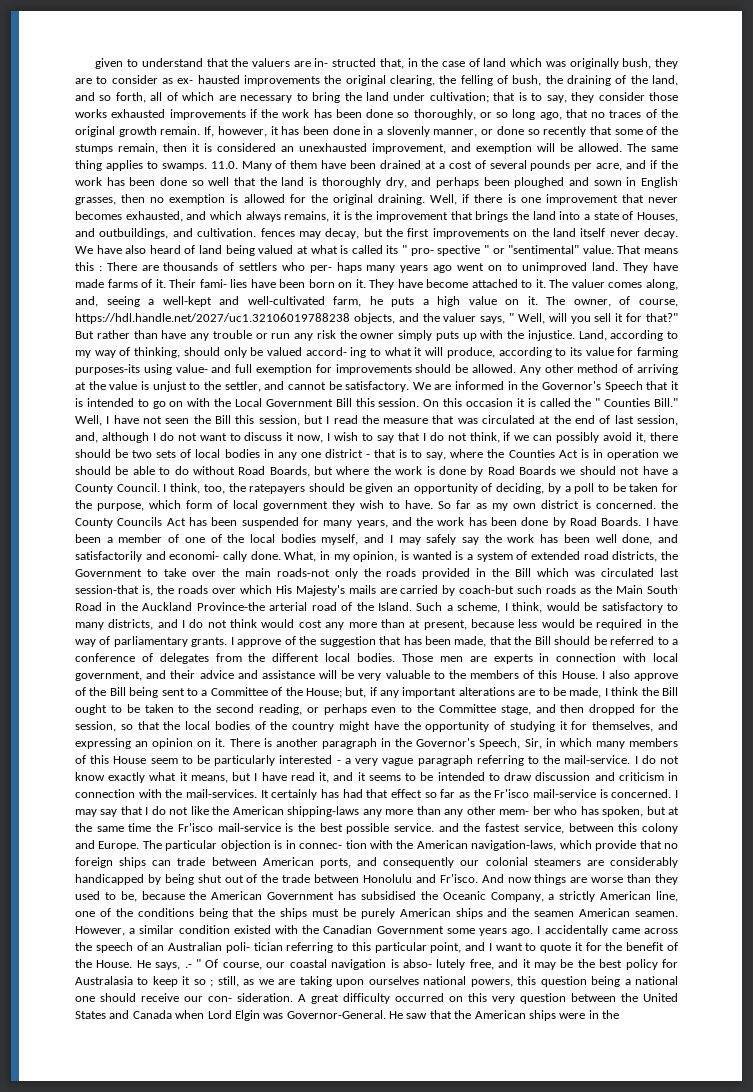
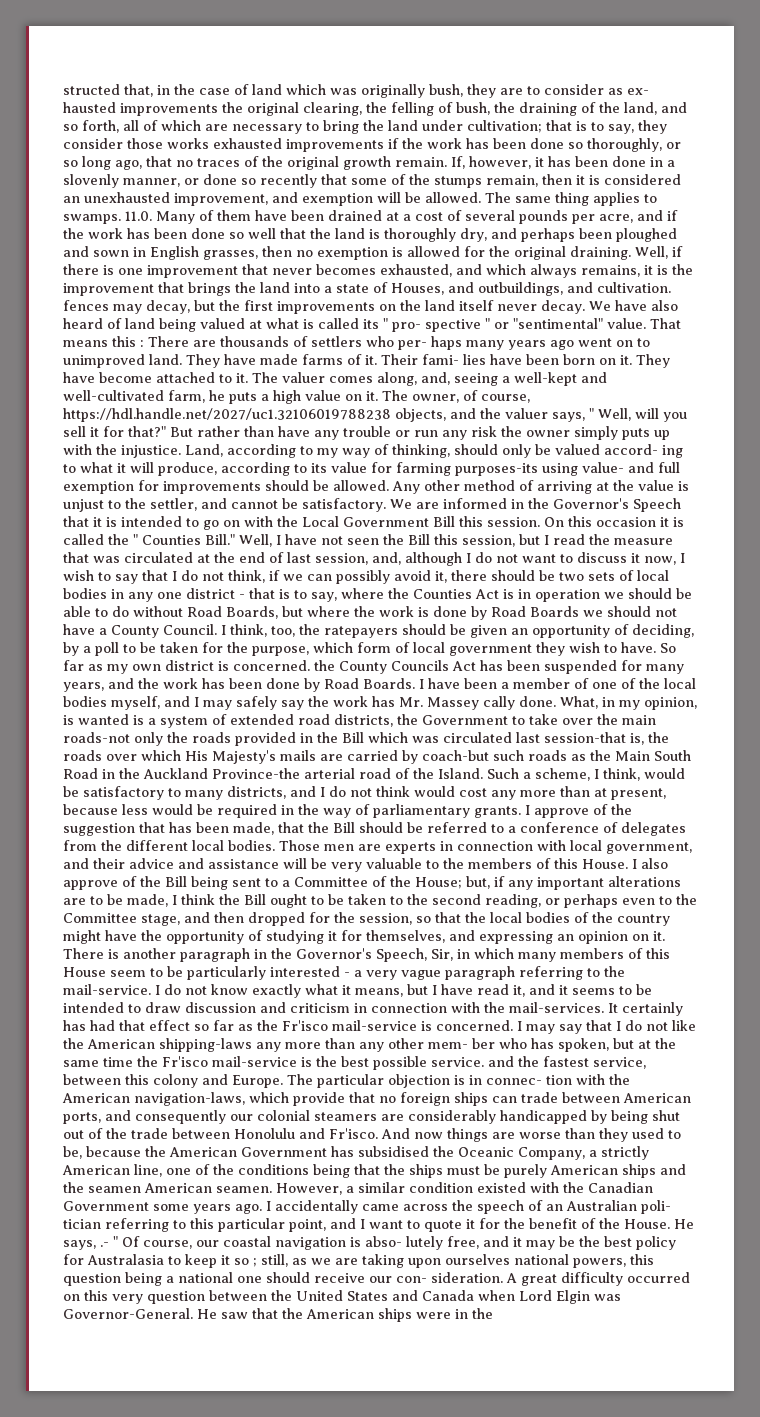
- given to understand that the valuers are in- structed that, in the case of land which was originally bush, they are to consider as ex- hausted improvements the original clearing, the felling of bush, the draining of the land, and so forth, all of which are necessary to bring the land under cultivation;
+ structed that, in the case of land which was originally bush, they are to consider as ex- hausted improvements the original clearing, the felling of bush, the draining of the land, and so forth, all of which are necessary to bring the land under cultivation;
- I have been a member of one of the local bodies myself, and I may safely say the work has been well done, and satisfactorily and economi- cally done.
+ I have been a member of one of the local bodies myself, and I may safely say the work has Mr. Massey cally done.

